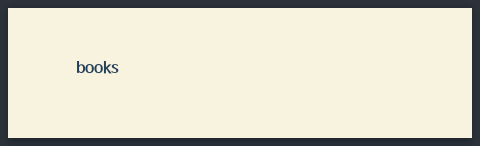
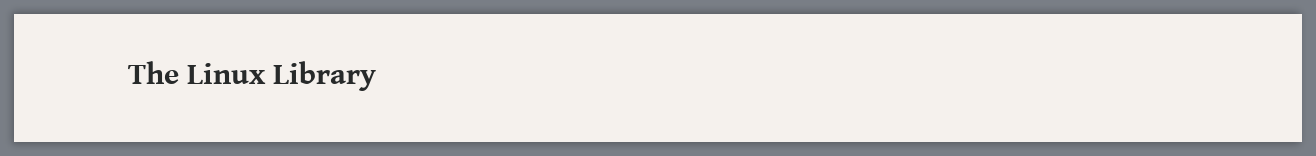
- books
+ The Linux Library

